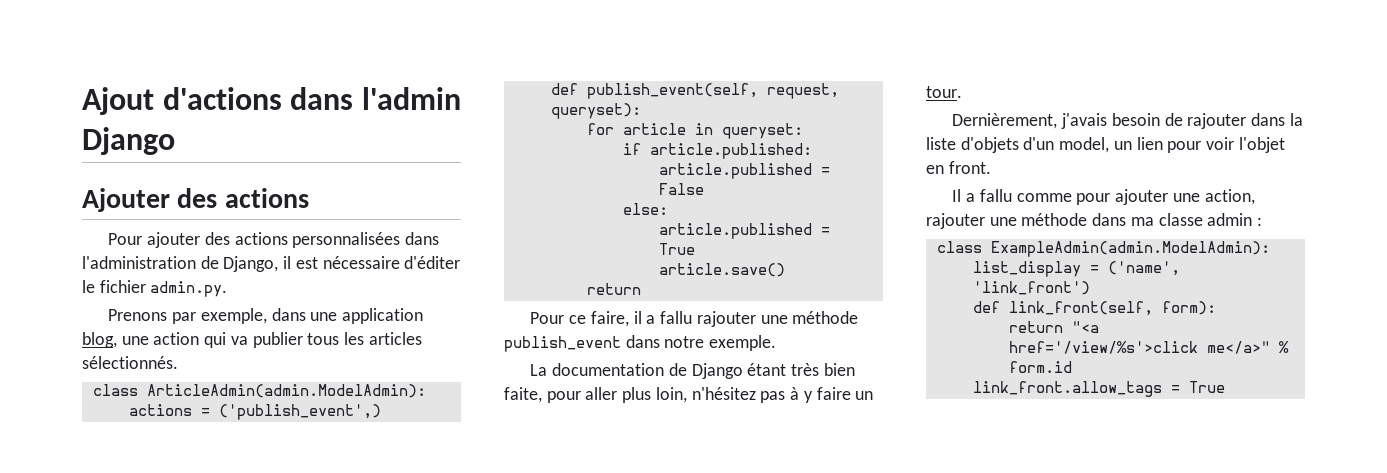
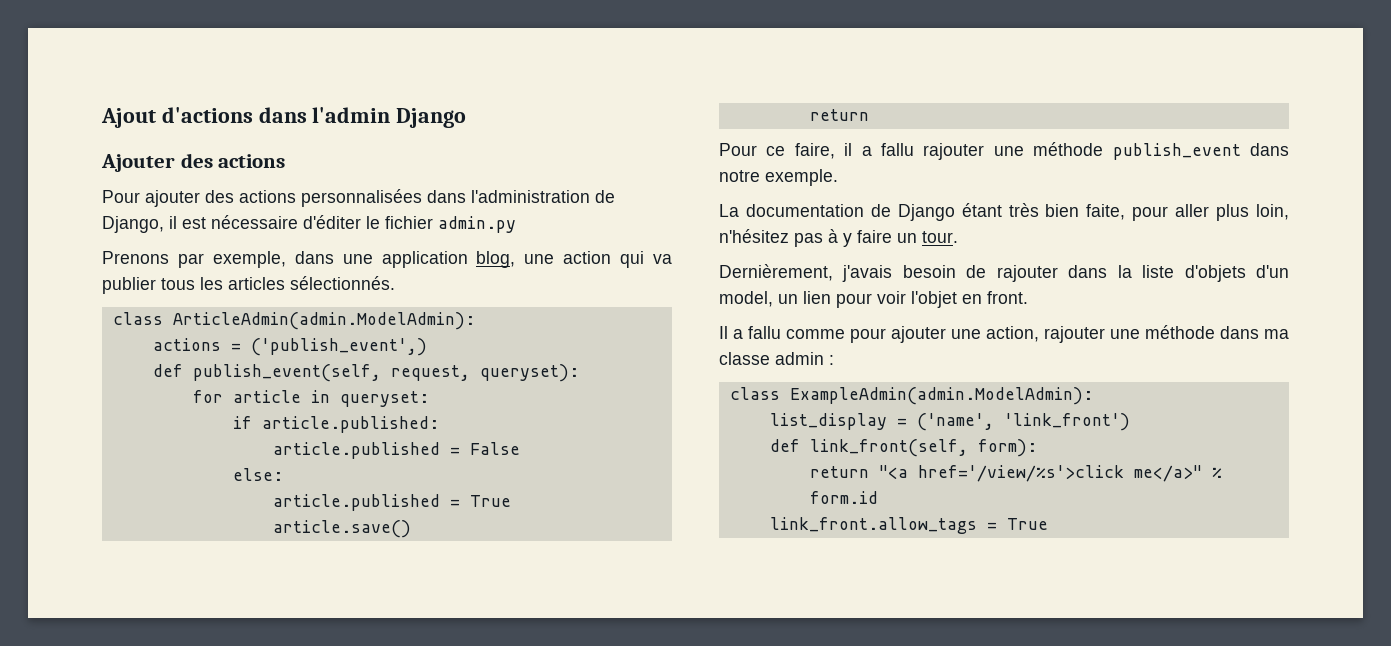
- Pour ajouter des actions personnalisées dans l'administration de Django, il est nécessaire d'éditer le fichier admin.py.
+ Pour ajouter des actions personnalisées dans l'administration de Django, il est nécessaire d'éditer le fichier admin.py

